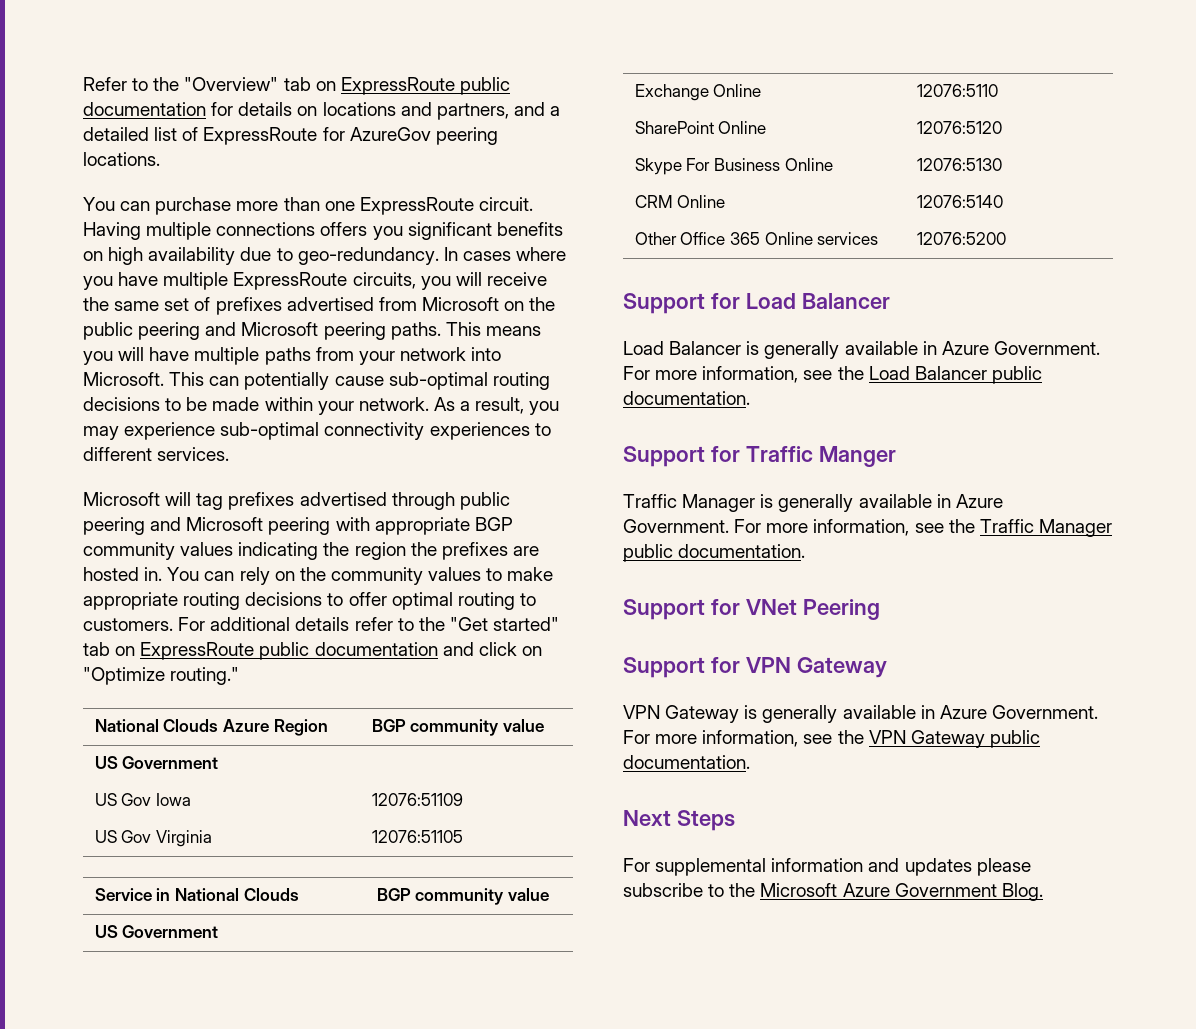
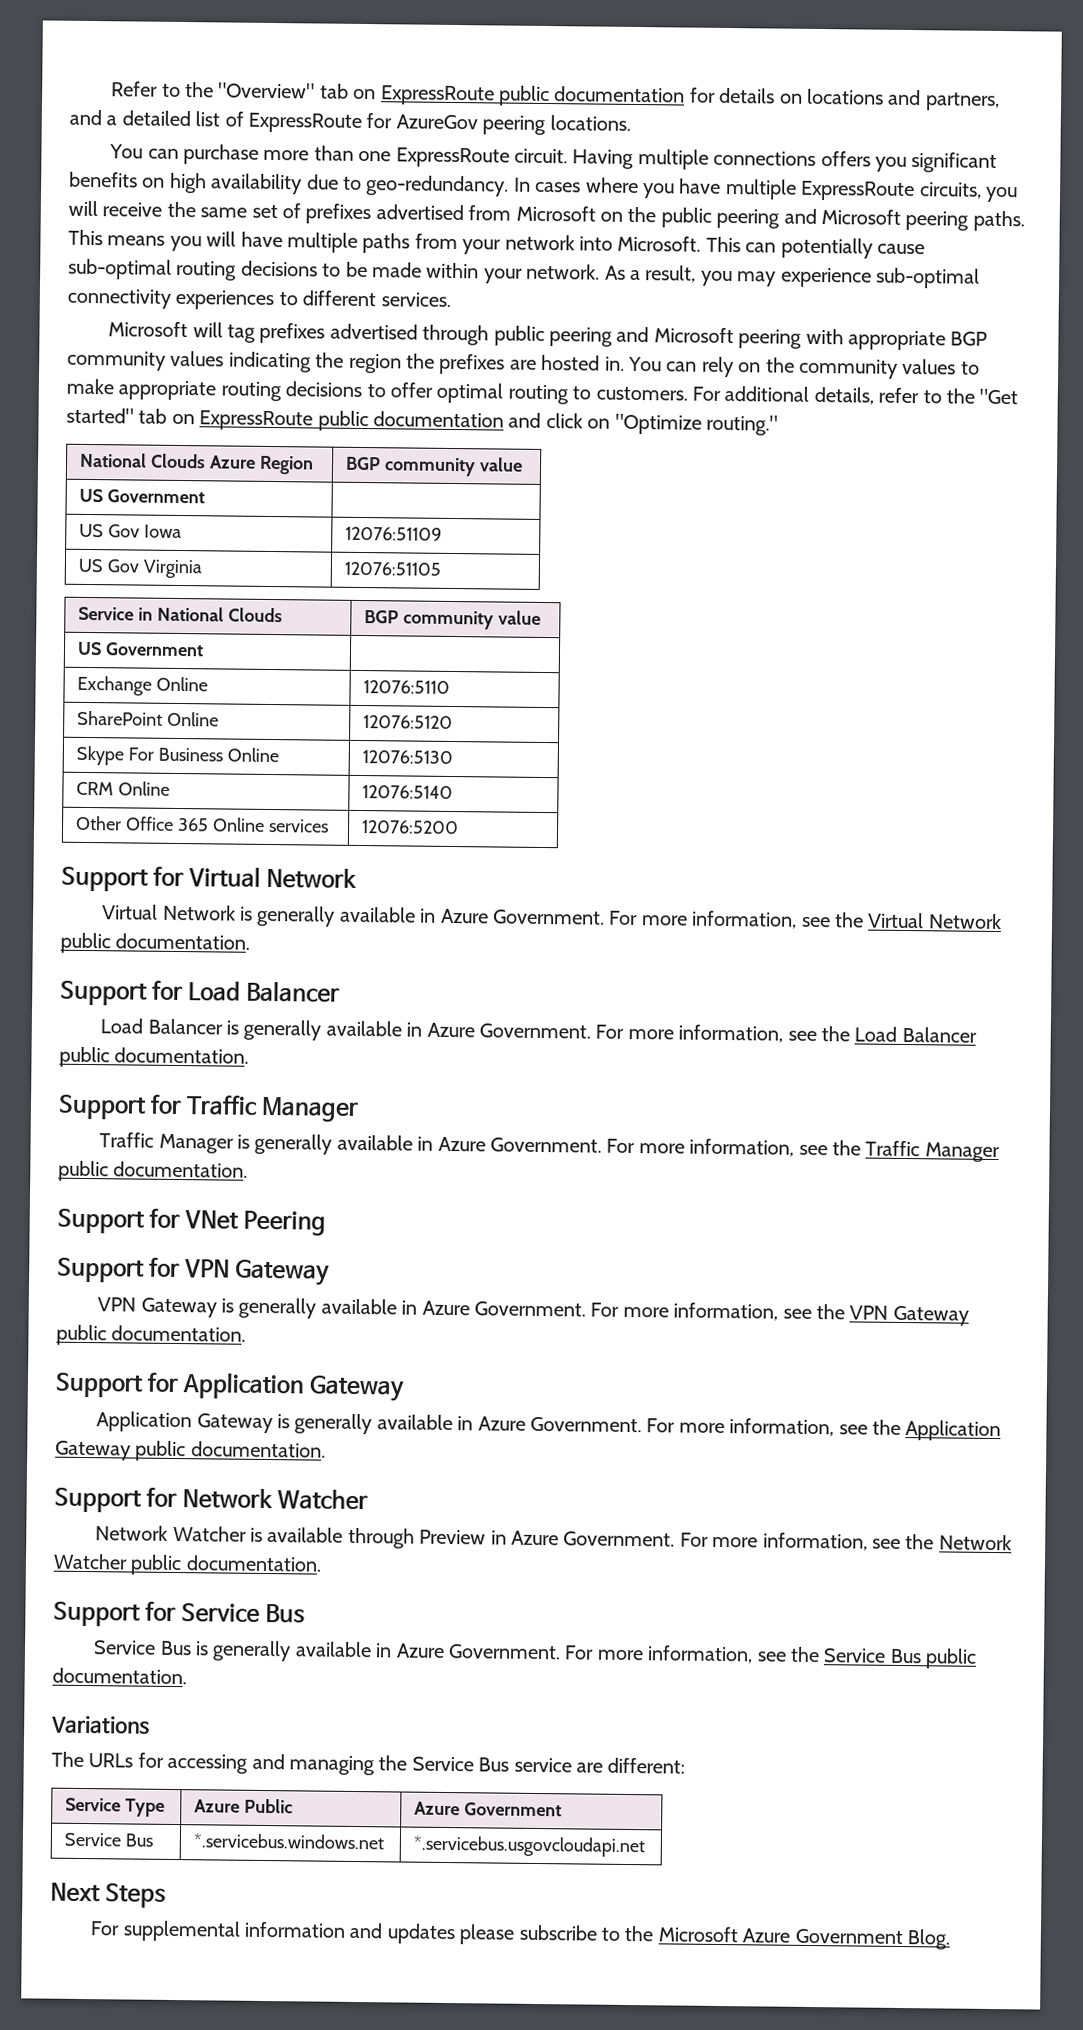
- For additional details refer to the "Get started" tab on ExpressRoute public documentation and click on "Optimize routing."
+ For additional details, refer to the "Get started" tab on ExpressRoute public documentation and click on "Optimize routing."
+ Support for Virtual Network
+ Virtual Network is generally available in Azure Government. For more information, see the Virtual Network public documentation.
- Support for Traffic Manger
+ Support for Traffic Manager
+ Support for Application Gateway
+ Application Gateway is generally available in Azure Government. For more information, see the Application Gateway public documentation.
+ Support for Network Watcher
+ Network Watcher is available through Preview in Azure Government. For more information, see the Network Watcher public documentation.
+ Support for Service Bus
+ Service Bus is generally available in Azure Government. For more information, see the Service Bus public documentation.
+ Variations
+ The URLs for accessing and managing the Service Bus service are different:
+ Service Type | Azure Public | Azure Government
+ Service Bus | *.servicebus.windows.net | *.servicebus.usgovcloudapi.net

